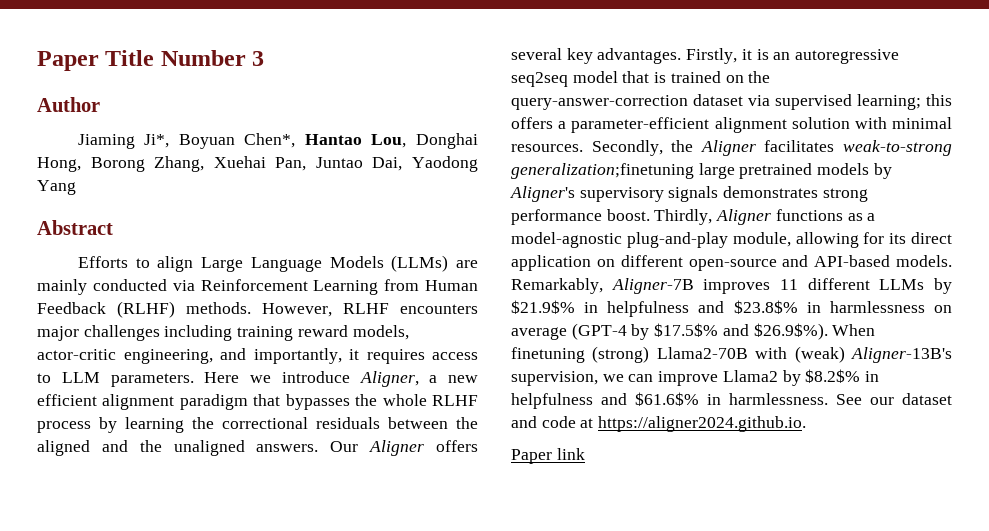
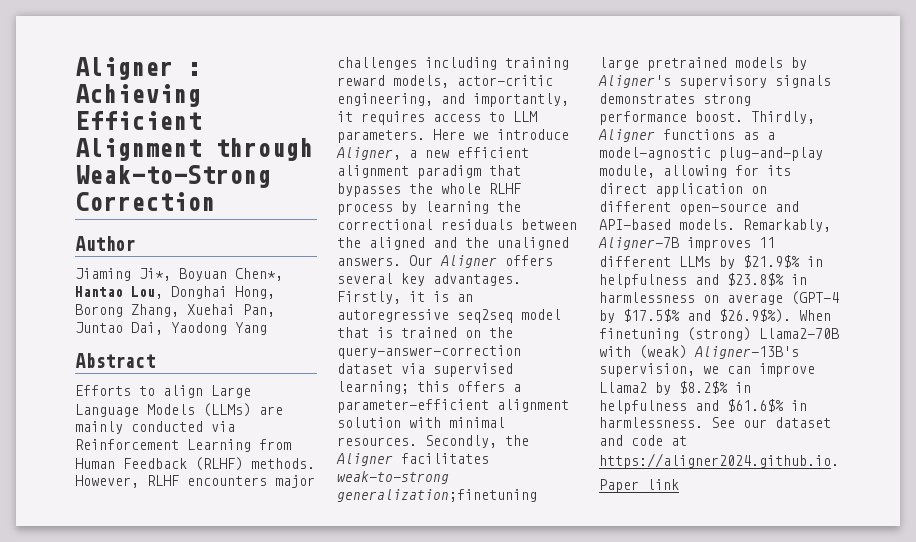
- Paper Title Number 3
+ Aligner : Achieving Efficient Alignment through Weak-to-Strong Correction

